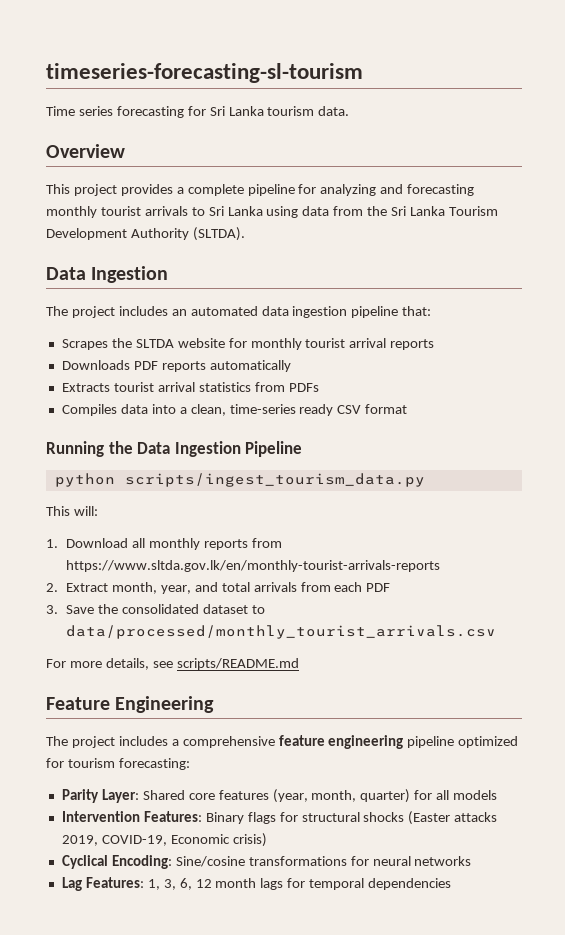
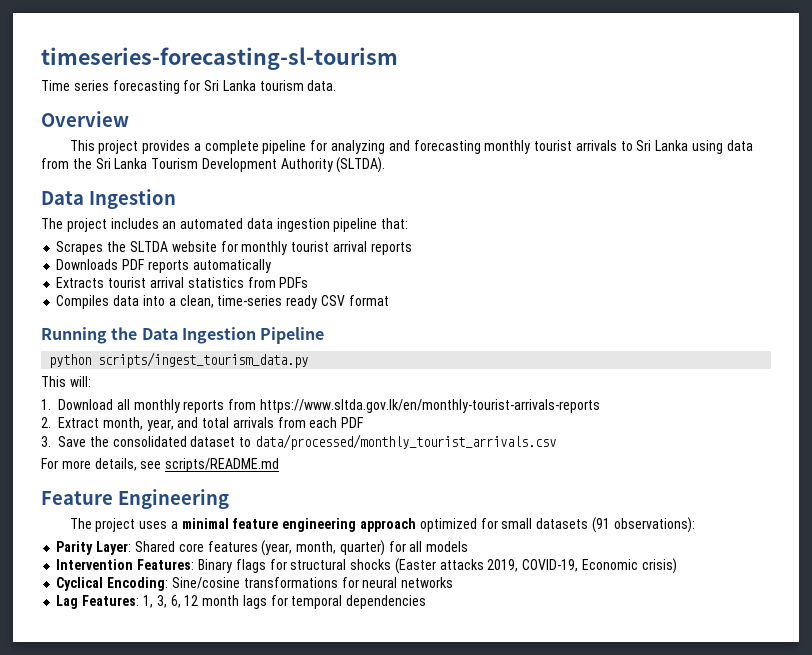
- The project includes a comprehensive feature engineering pipeline optimized for tourism forecasting:
+ The project uses a minimal feature engineering approach optimized for small datasets (91 observations):

